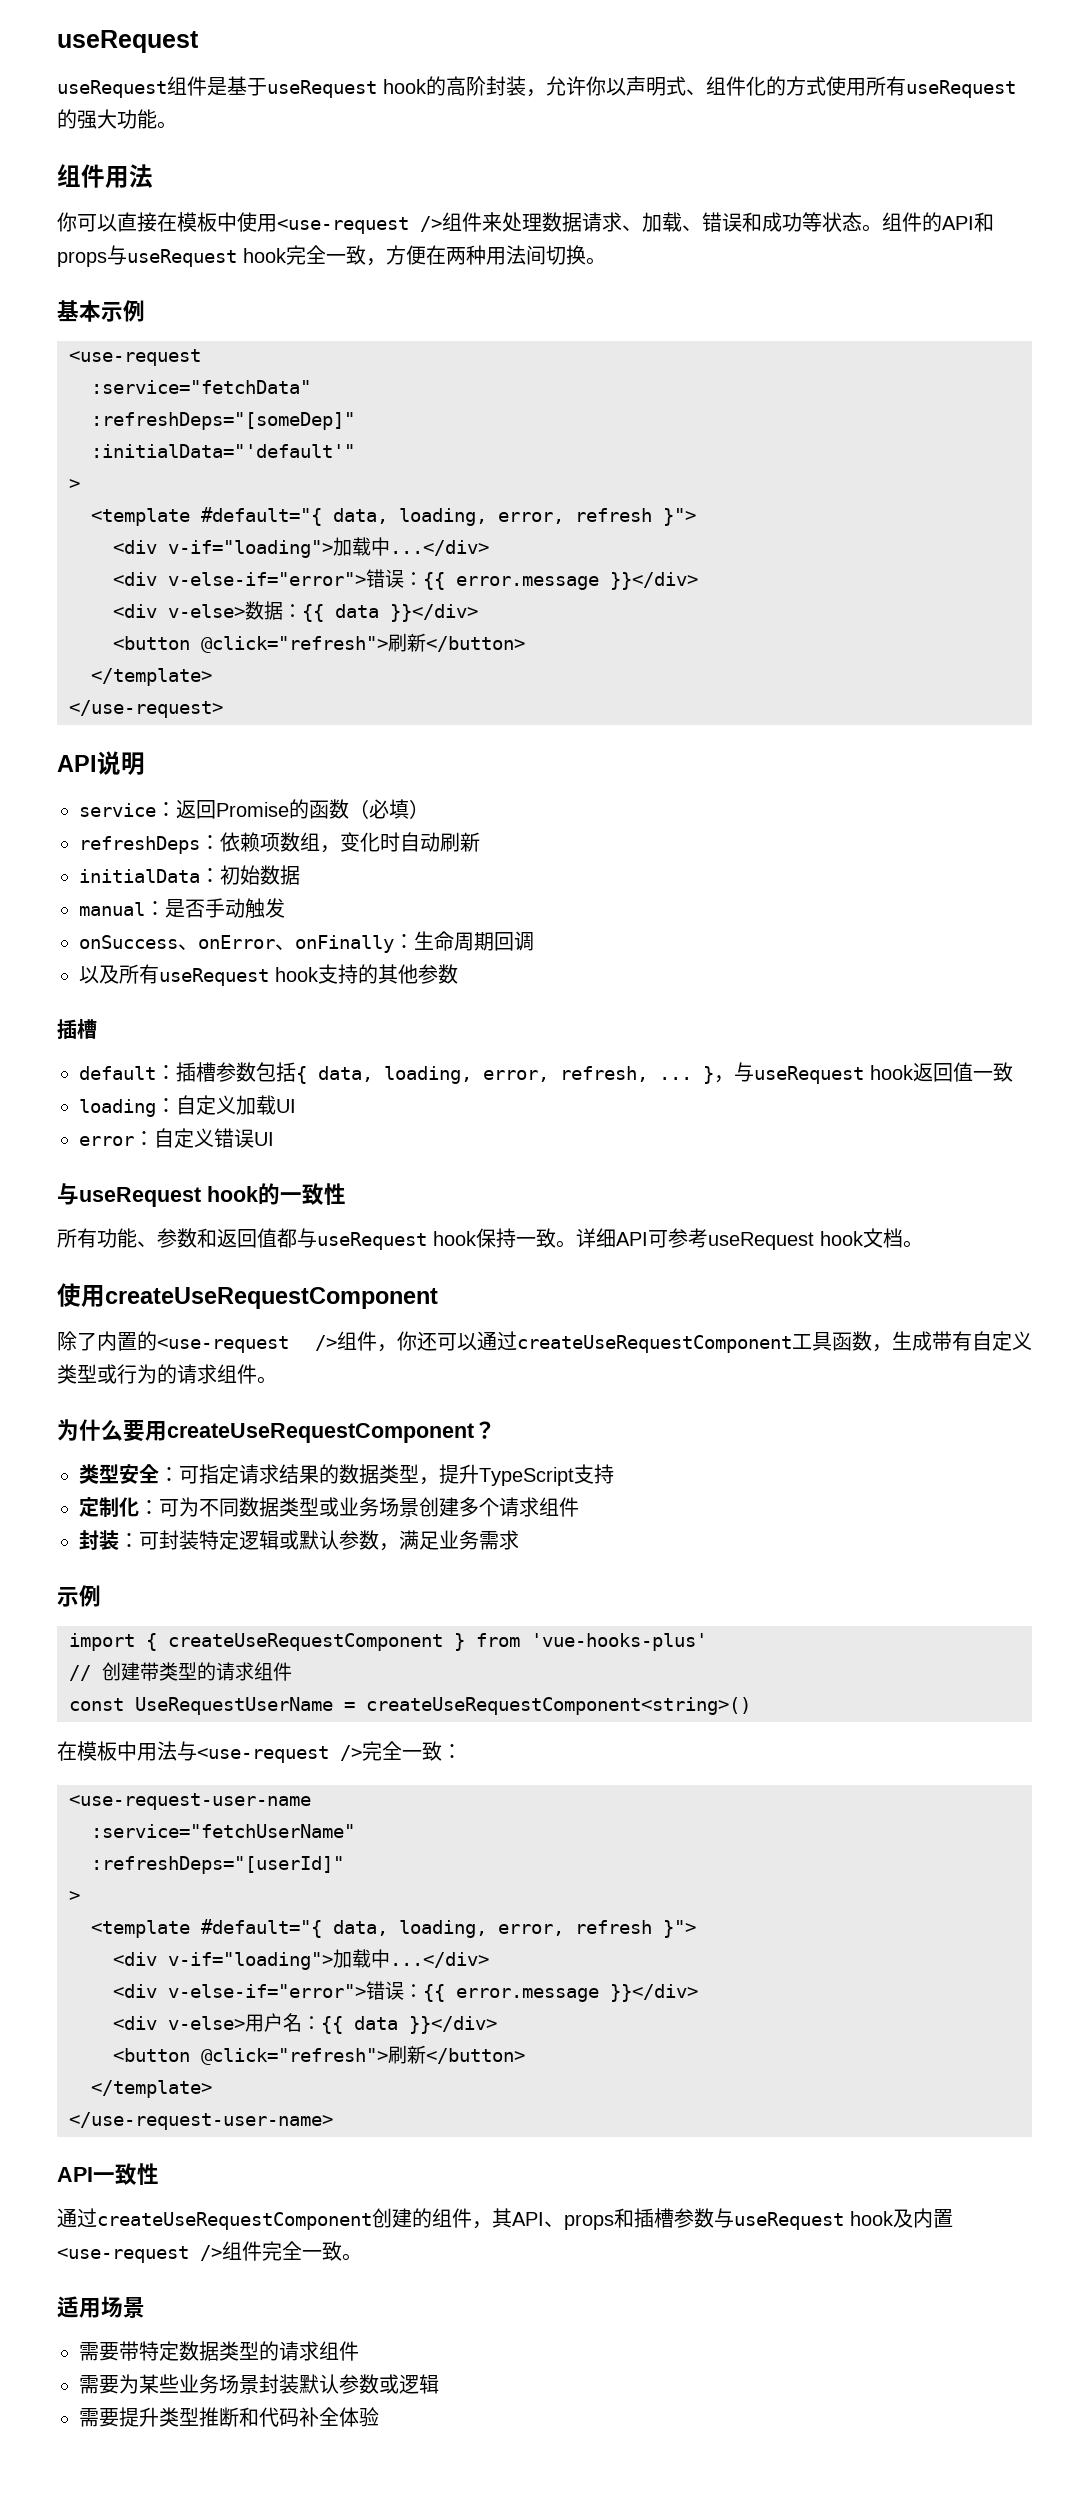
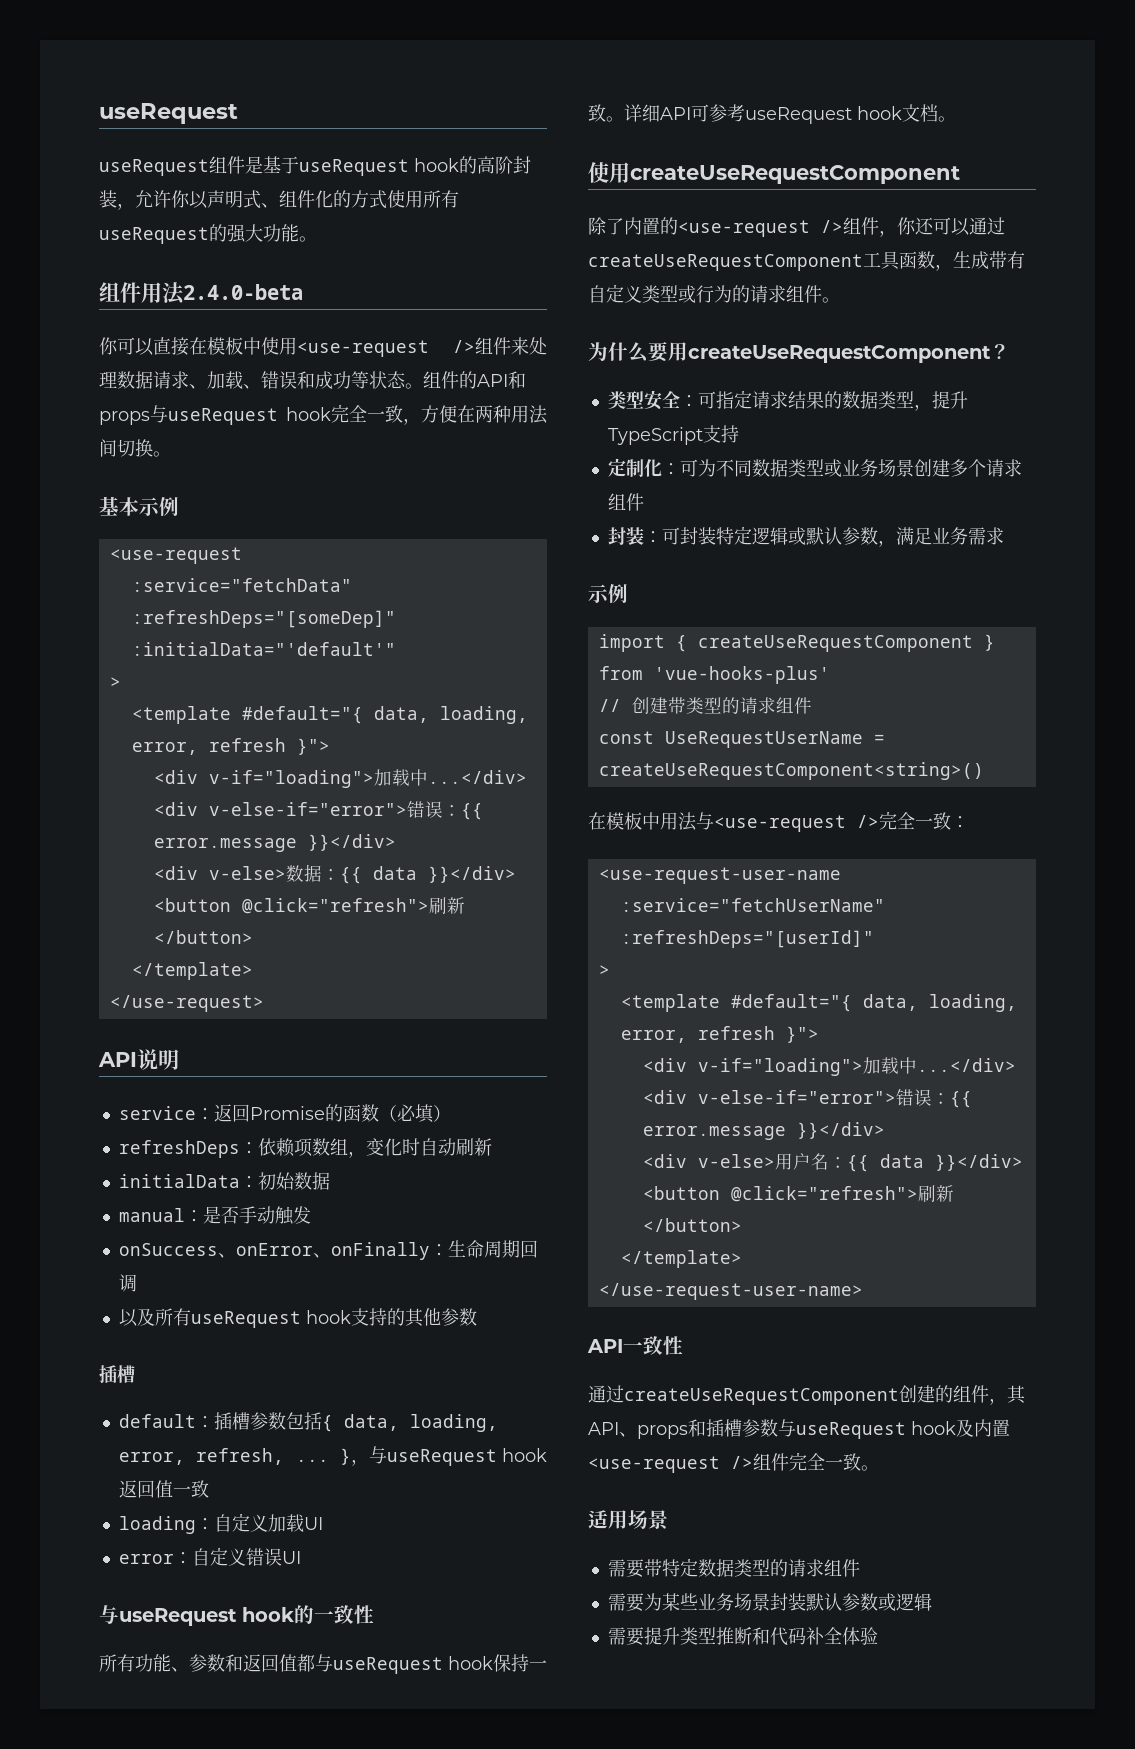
- 组件用法
+ 组件用法2.4.0-beta

